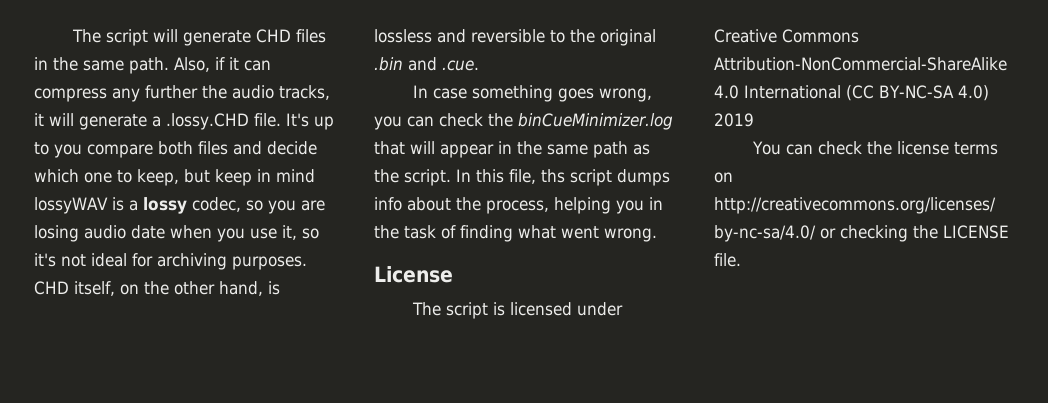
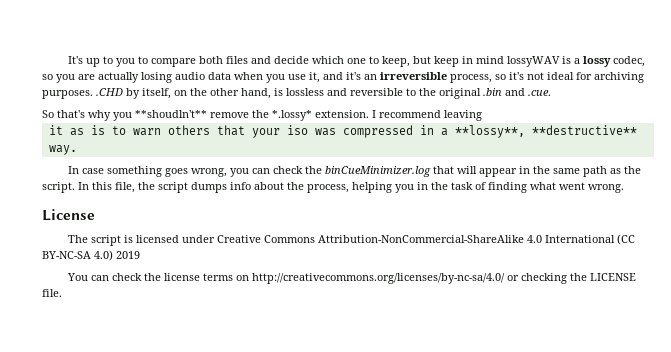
- The script will generate CHD files in the same path. Also, if it can compress any further the audio tracks, it will generate a .lossy.CHD file. It's up to you compare both files and decide which one to keep, but keep in mind lossyWAV is a lossy codec, so you are losing audio date when you use it, so it's not ideal for archiving purposes. CHD itself, on the other hand, is lossless and reversible to the original .bin and .cue.
+ It's up to you to compare both files and decide which one to keep, but keep in mind lossyWAV is a lossy codec, so you are actually losing audio data when you use it, and it's an irreversible process, so it's not ideal for archiving purposes. .CHD by itself, on the other hand, is lossless and reversible to the original .bin and .cue.
+ So that's why you **shoudln't** remove the *.lossy* extension. I recommend leaving
+ it as is to warn others that your iso was compressed in a **lossy**, **destructive** way.
- In this file, ths script dumps info about the process, helping you in the task of finding what went wrong.
+ In this file, the script dumps info about the process, helping you in the task of finding what went wrong.

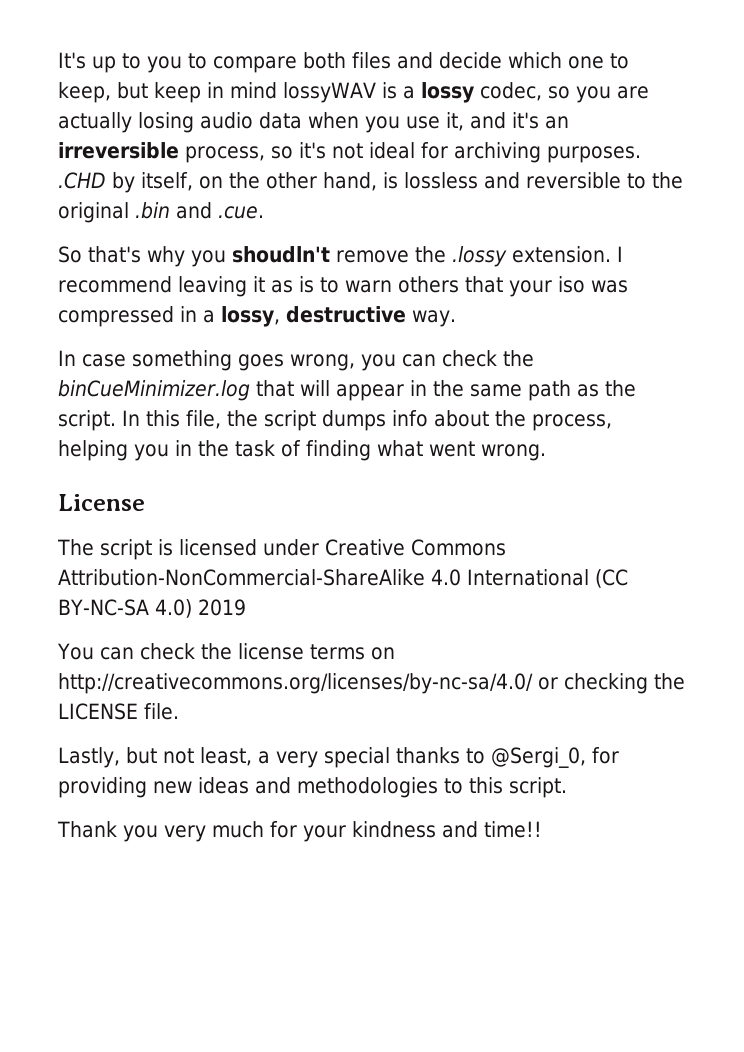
- So that's why you **shoudln't** remove the *.lossy* extension.
+ So that's why you shoudln't remove the .lossy extension.
- I recommend leaving
- it as is to warn others that your iso was compressed in a **lossy**, **destructive** way.
+ I recommend leaving it as is to warn others that your iso was compressed in a lossy, destructive way.
+ Lastly, but not least, a very special thanks to @Sergi_0, for providing new ideas and methodologies to this script.
+ Thank you very much for your kindness and time!!

